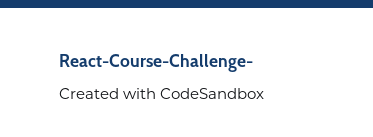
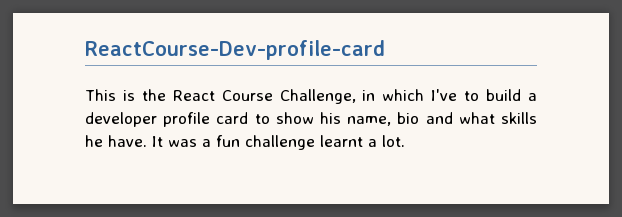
- React-Course-Challenge-
- Created with CodeSandbox
+ ReactCourse-Dev-profile-card
+ This is the React Course Challenge, in which I've to build a developer profile card to show his name, bio and what skills he have. It was a fun challenge learnt a lot.

